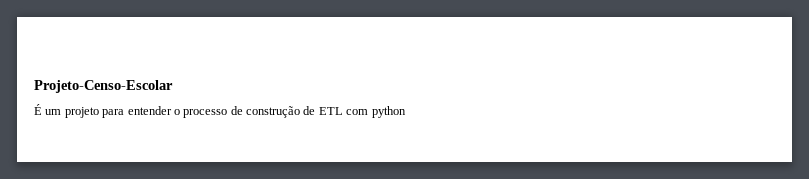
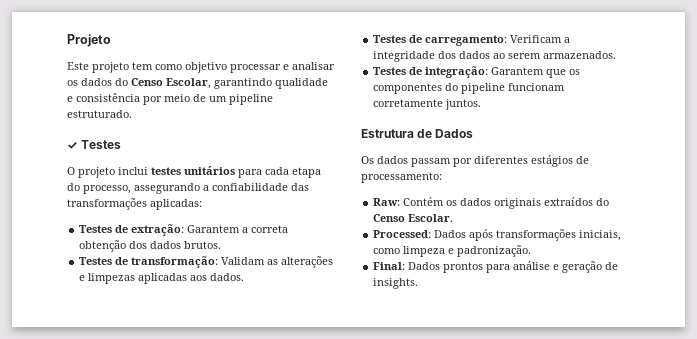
- Projeto-Censo-Escolar
- É um projeto para entender o processo de construção de ETL com python
+ Projeto
+ Este projeto tem como objetivo processar e analisar os dados do Censo Escolar, garantindo qualidade e consistência por meio de um pipeline estruturado.
+ ✓ Testes
+ O projeto inclui testes unitários para cada etapa do processo, assegurando a confiabilidade das transformações aplicadas:
+ Testes de extração: Garantem a correta obtenção dos dados brutos.
+ Testes de transformação: Validam as alterações e limpezas aplicadas aos dados.
+ Testes de carregamento: Verificam a integridade dos dados ao serem armazenados.
+ Testes de integração: Garantem que os componentes do pipeline funcionam corretamente juntos.
+ Estrutura de Dados
+ Os dados passam por diferentes estágios de processamento:
+ Raw: Contém os dados originais extraídos do Censo Escolar.
+ Processed: Dados após transformações iniciais, como limpeza e padronização.
+ Final: Dados prontos para análise e geração de insights.

